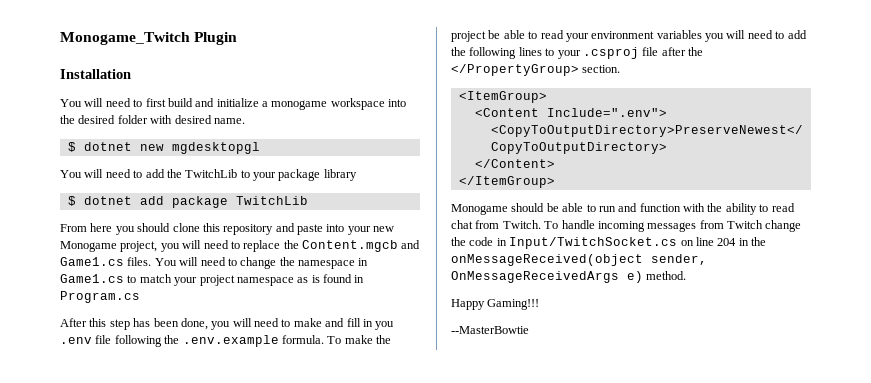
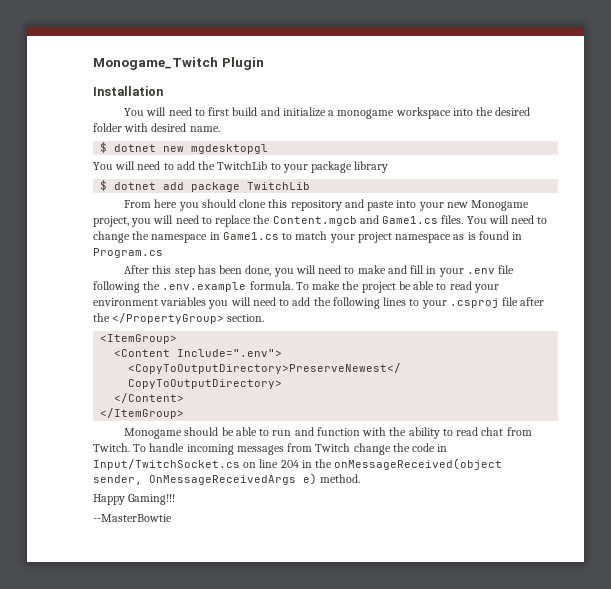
- After this step has been done, you will need to make and fill in you .env file following the .env.example formula.
+ After this step has been done, you will need to make and fill in your .env file following the .env.example formula.

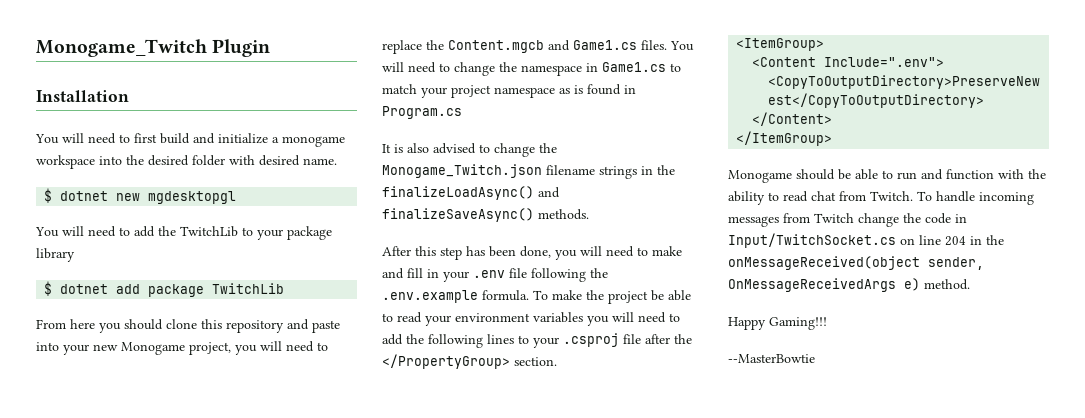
+ It is also advised to change the Monogame_Twitch.json filename strings in the finalizeLoadAsync() and finalizeSaveAsync() methods.

